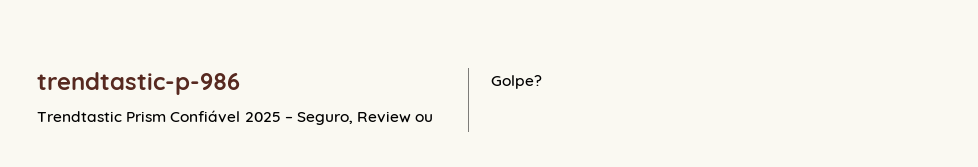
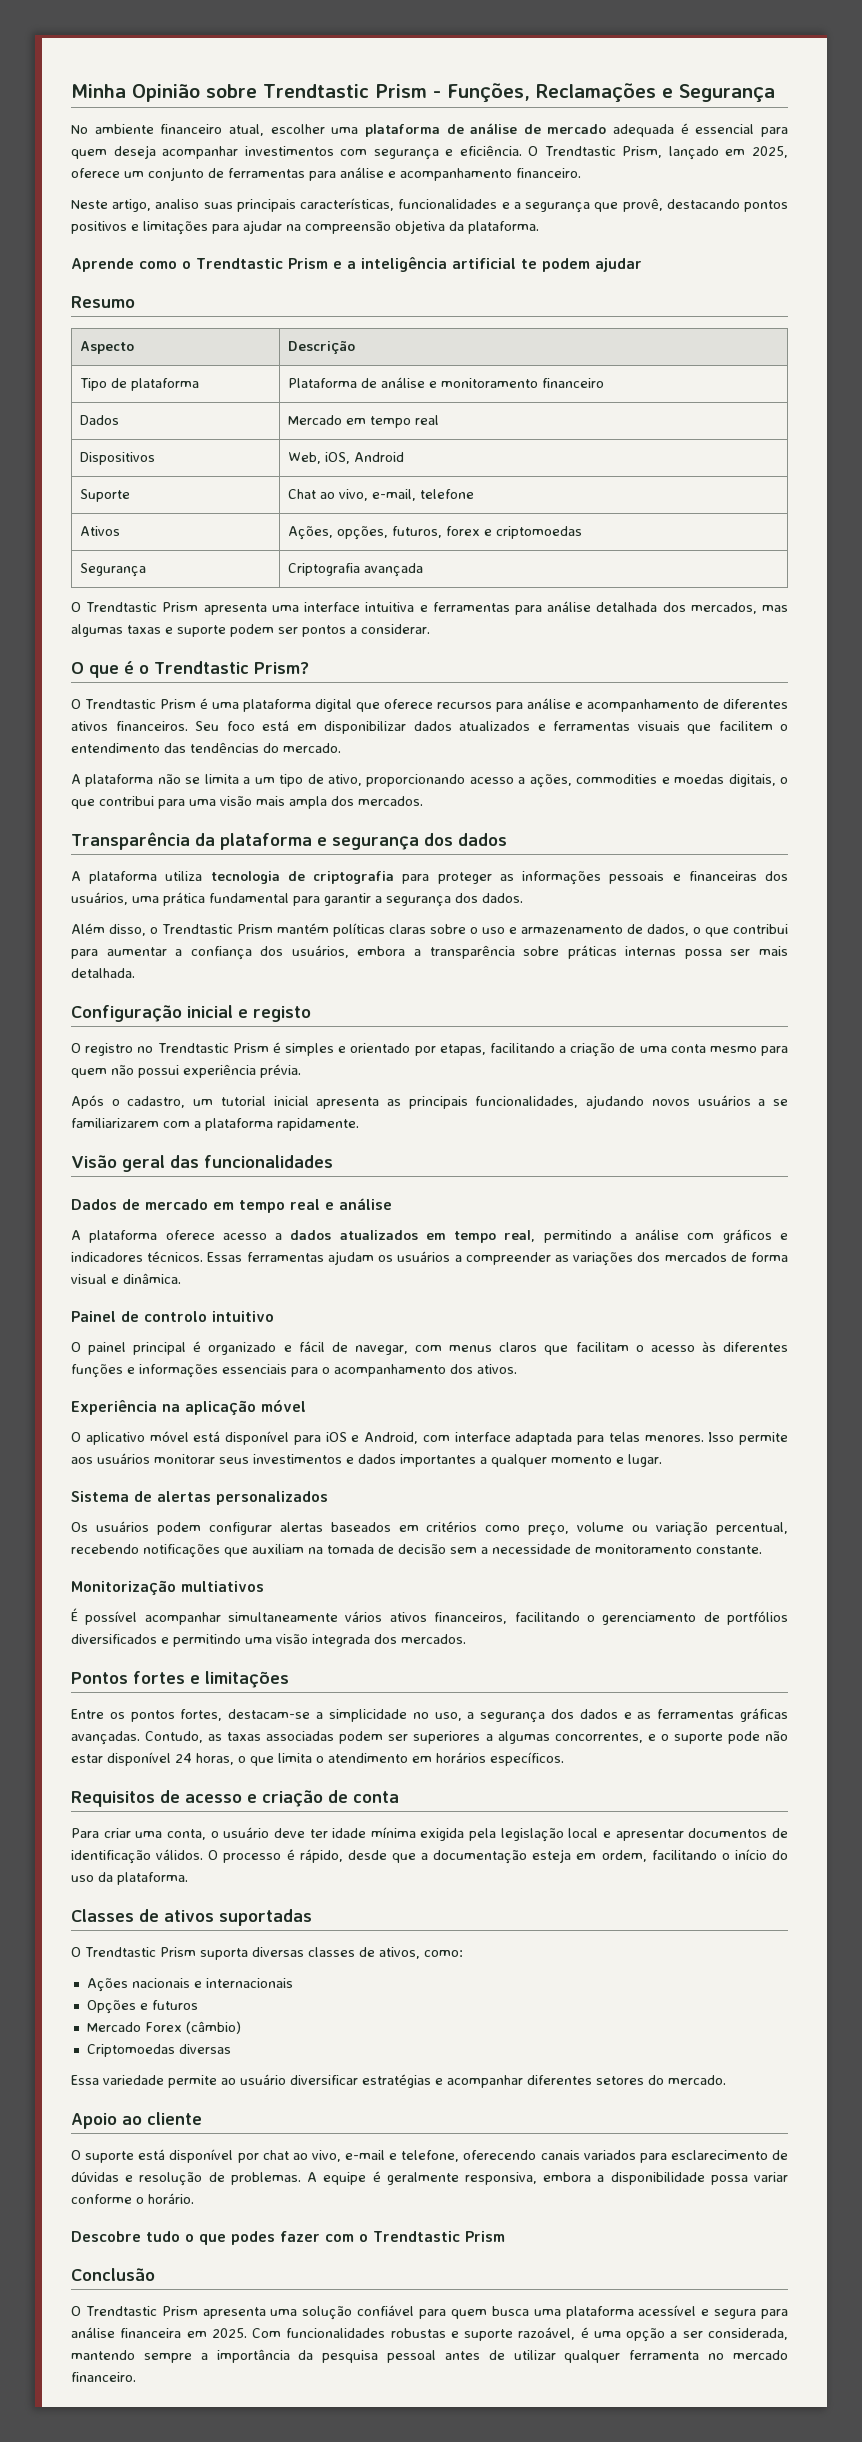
- trendtastic-p-986
- Trendtastic Prism Confiável 2025 – Seguro, Review ou Golpe?
+ Minha Opinião sobre Trendtastic Prism - Funções, Reclamações e Segurança
+ No ambiente financeiro atual, escolher uma plataforma de análise de mercado adequada é essencial para quem deseja acompanhar investimentos com segurança e eficiência. O Trendtastic Prism, lançado em 2025, oferece um conjunto de ferramentas para análise e acompanhamento financeiro.
+ Neste artigo, analiso suas principais características, funcionalidades e a segurança que provê, destacando pontos positivos e limitações para ajudar na compreensão objetiva da plataforma.
+ Aprende como o Trendtastic Prism e a inteligência artificial te podem ajudar
+ Resumo
+ Aspecto | Descrição
+ Tipo de plataforma | Plataforma de análise e monitoramento financeiro
+ Dados | Mercado em tempo real
+ Dispositivos | Web, iOS, Android
+ Suporte | Chat ao vivo, e-mail, telefone
+ Ativos | Ações, opções, futuros, forex e criptomoedas
+ Segurança | Criptografia avançada
+ O Trendtastic Prism apresenta uma interface intuitiva e ferramentas para análise detalhada dos mercados, mas algumas taxas e suporte podem ser pontos a considerar.
+ O que é o Trendtastic Prism?
+ O Trendtastic Prism é uma plataforma digital que oferece recursos para análise e acompanhamento de diferentes ativos financeiros. Seu foco está em disponibilizar dados atualizados e ferramentas visuais que facilitem o entendimento das tendências do mercado.
+ A plataforma não se limita a um tipo de ativo, proporcionando acesso a ações, commodities e moedas digitais, o que contribui para uma visão mais ampla dos mercados.
+ Transparência da plataforma e segurança dos dados
+ A plataforma utiliza tecnologia de criptografia para proteger as informações pessoais e financeiras dos usuários, uma prática fundamental para garantir a segurança dos dados.
+ Além disso, o Trendtastic Prism mantém políticas claras sobre o uso e armazenamento de dados, o que contribui para aumentar a confiança dos usuários, embora a transparência sobre práticas internas possa ser mais detalhada.
+ Configuração inicial e registo
+ O registro no Trendtastic Prism é simples e orientado por etapas, facilitando a criação de uma conta mesmo para quem não possui experiência prévia.
+ Após o cadastro, um tutorial inicial apresenta as principais funcionalidades, ajudando novos usuários a se familiarizarem com a plataforma rapidamente.
+ Visão geral das funcionalidades
+ Dados de mercado em tempo real e análise
+ A plataforma oferece acesso a dados atualizados em tempo real, permitindo a análise com gráficos e indicadores técnicos. Essas ferramentas ajudam os usuários a compreender as variações dos mercados de forma visual e dinâmica.
+ Painel de controlo intuitivo
+ O painel principal é organizado e fácil de navegar, com menus claros que facilitam o acesso às diferentes funções e informações essenciais para o acompanhamento dos ativos.
+ Experiência na aplicação móvel
+ O aplicativo móvel está disponível para iOS e Android, com interface adaptada para telas menores. Isso permite aos usuários monitorar seus investimentos e dados importantes a qualquer momento e lugar.
+ Sistema de alertas personalizados
+ Os usuários podem configurar alertas baseados em critérios como preço, volume ou variação percentual, recebendo notificações que auxiliam na tomada de decisão sem a necessidade de monitoramento constante.
+ Monitorização multiativos
+ É possível acompanhar simultaneamente vários ativos financeiros, facilitando o gerenciamento de portfólios diversificados e permitindo uma visão integrada dos mercados.
+ Pontos fortes e limitações
+ Entre os pontos fortes, destacam-se a simplicidade no uso, a segurança dos dados e as ferramentas gráficas avançadas. Contudo, as taxas associadas podem ser superiores a algumas concorrentes, e o suporte pode não estar disponível 24 horas, o que limita o atendimento em horários específicos.
+ Requisitos de acesso e criação de conta
+ Para criar uma conta, o usuário deve ter idade mínima exigida pela legislação local e apresentar documentos de identificação válidos. O processo é rápido, desde que a documentação esteja em ordem, facilitando o início do uso da plataforma.
+ Classes de ativos suportadas
+ O Trendtastic Prism suporta diversas classes de ativos, como:
+ Ações nacionais e internacionais
+ Opções e futuros
+ Mercado Forex (câmbio)
+ Criptomoedas diversas
+ Essa variedade permite ao usuário diversificar estratégias e acompanhar diferentes setores do mercado.
+ Apoio ao cliente
+ O suporte está disponível por chat ao vivo, e-mail e telefone, oferecendo canais variados para esclarecimento de dúvidas e resolução de problemas. A equipe é geralmente responsiva, embora a disponibilidade possa variar conforme o horário.
+ Descobre tudo o que podes fazer com o Trendtastic Prism
+ Conclusão
+ O Trendtastic Prism apresenta uma solução confiável para quem busca uma plataforma acessível e segura para análise financeira em 2025. Com funcionalidades robustas e suporte razoável, é uma opção a ser considerada, mantendo sempre a importância da pesquisa pessoal antes de utilizar qualquer ferramenta no mercado financeiro.

